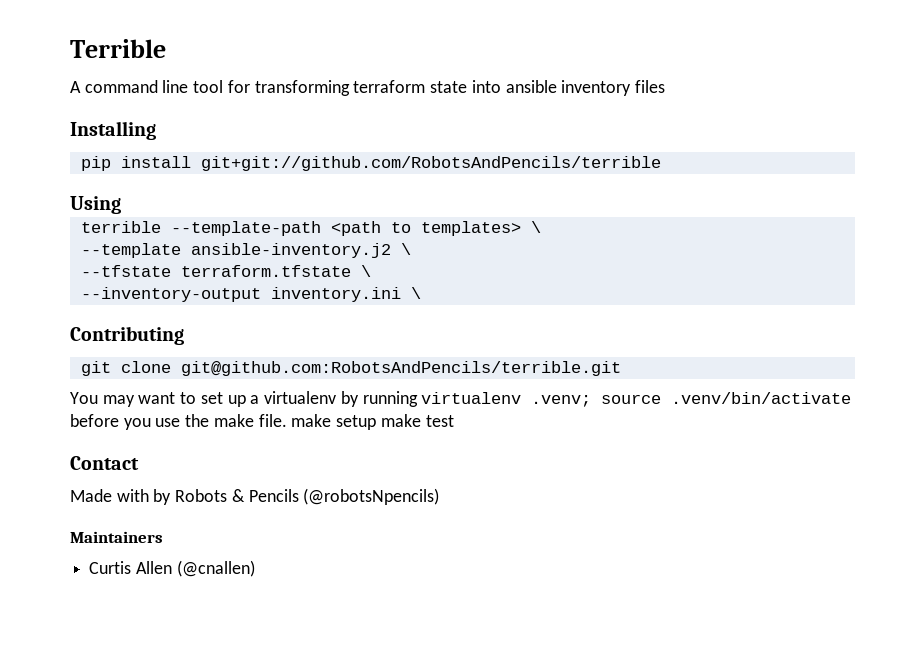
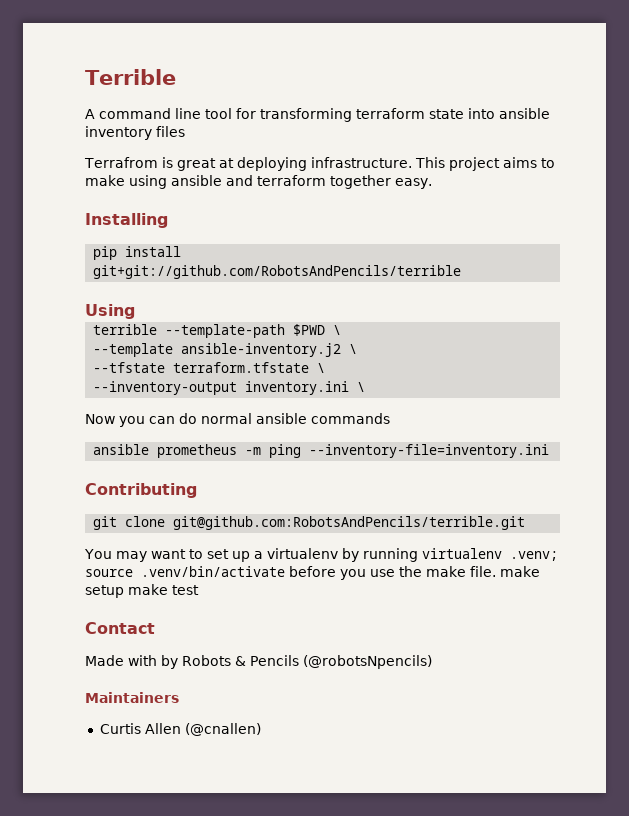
+ Terrafrom is great at deploying infrastructure. This project aims to make using ansible and terraform together easy.
- terrible --template-path <path to templates> \
+ terrible --template-path $PWD \
+ Now you can do normal ansible commands
+ ansible prometheus -m ping --inventory-file=inventory.ini

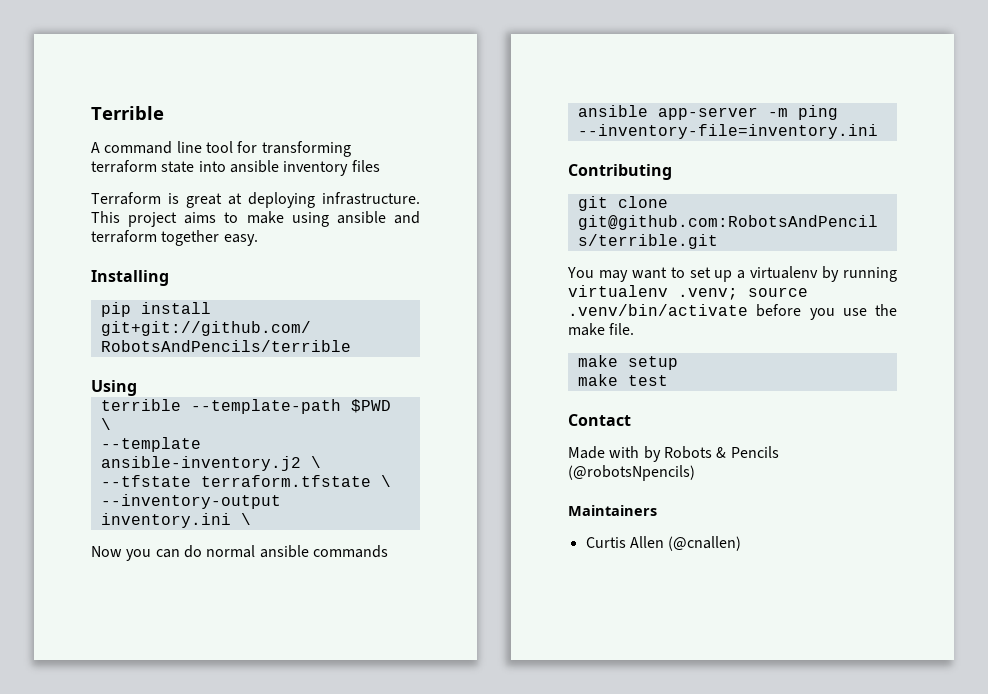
- Terrafrom is great at deploying infrastructure.
+ Terraform is great at deploying infrastructure.
- ansible prometheus -m ping --inventory-file=inventory.ini
+ ansible app-server -m ping --inventory-file=inventory.ini
- You may want to set up a virtualenv by running virtualenv .venv; source .venv/bin/activate before you use the make file. make setup make test
+ You may want to set up a virtualenv by running virtualenv .venv; source .venv/bin/activate before you use the make file.
+ make setup
+ make test

